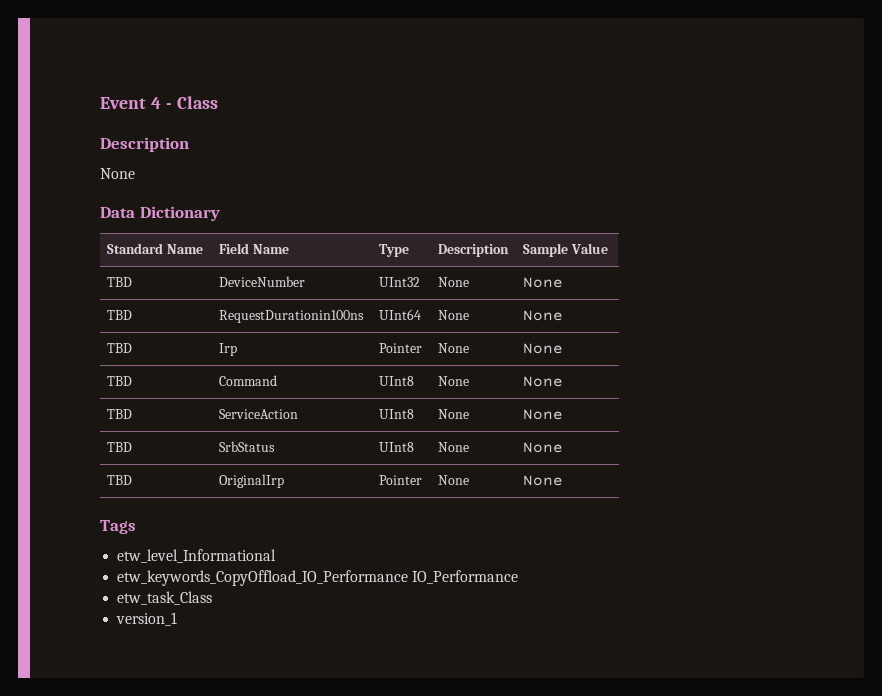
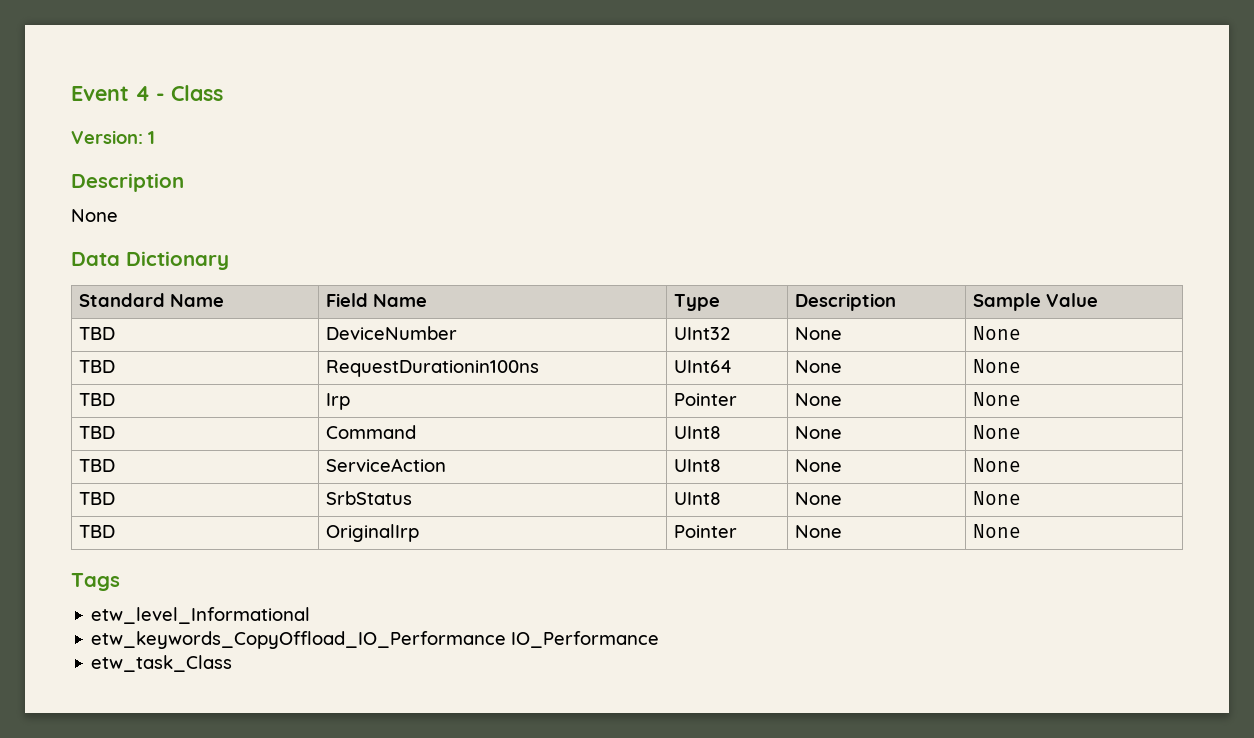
+ Version: 1
- version_1

